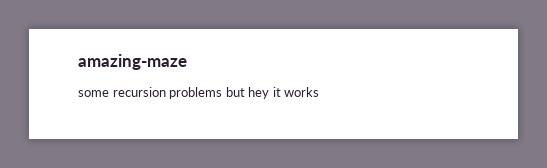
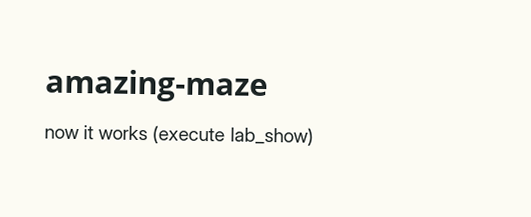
- some recursion problems but hey it works
+ now it works (execute lab_show)

